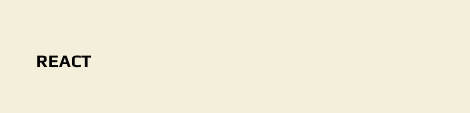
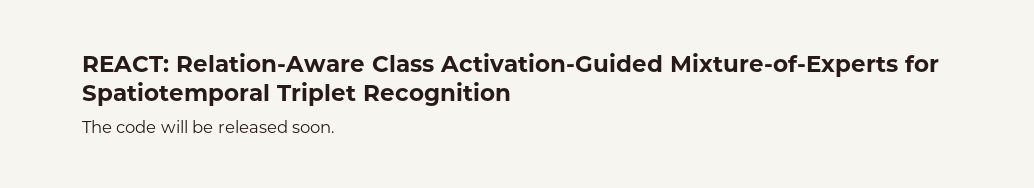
- REACT
+ REACT: Relation-Aware Class Activation-Guided Mixture-of-Experts for Spatiotemporal Triplet Recognition
+ The code will be released soon.

